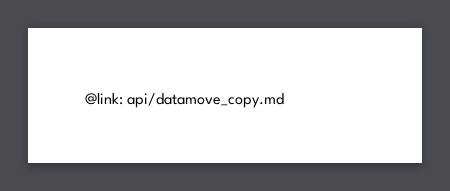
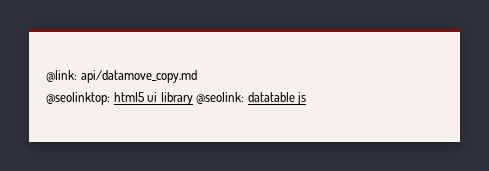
+ @seolinktop: html5 ui library @seolink: datatable js

